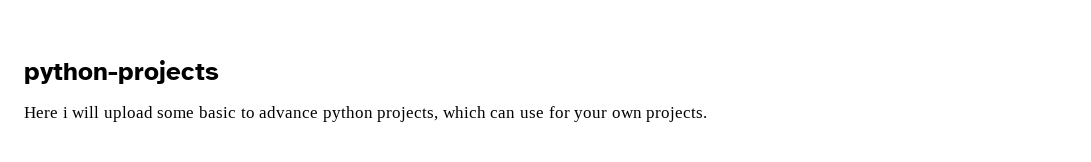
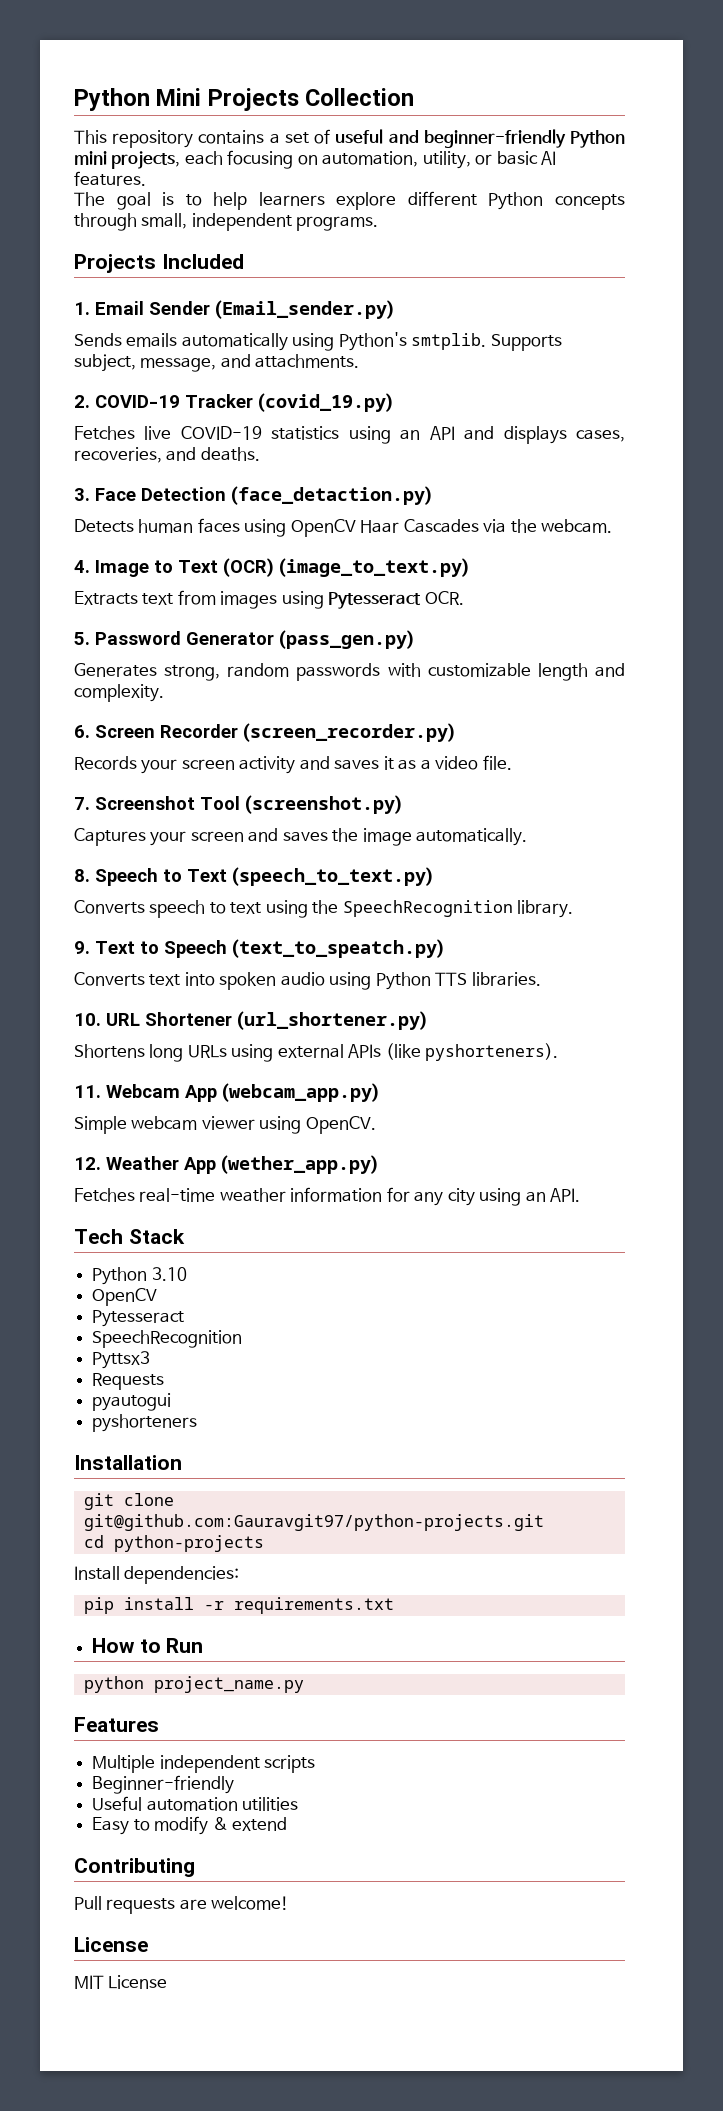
- python-projects
- Here i will upload some basic to advance python projects, which can use for your own projects.
+ Python Mini Projects Collection
+ This repository contains a set of useful and beginner-friendly Python mini projects, each focusing on automation, utility, or basic AI features.
+ The goal is to help learners explore different Python concepts through small, independent programs.
+ Projects Included
+ 1. Email Sender (Email_sender.py)
+ Sends emails automatically using Python's smtplib. Supports subject, message, and attachments.
+ 2. COVID-19 Tracker (covid_19.py)
+ Fetches live COVID-19 statistics using an API and displays cases, recoveries, and deaths.
+ 3. Face Detection (face_detaction.py)
+ Detects human faces using OpenCV Haar Cascades via the webcam.
+ 4. Image to Text (OCR) (image_to_text.py)
+ Extracts text from images using Pytesseract OCR.
+ 5. Password Generator (pass_gen.py)
+ Generates strong, random passwords with customizable length and complexity.
+ 6. Screen Recorder (screen_recorder.py)
+ Records your screen activity and saves it as a video file.
+ 7. Screenshot Tool (screenshot.py)
+ Captures your screen and saves the image automatically.
+ 8. Speech to Text (speech_to_text.py)
+ Converts speech to text using the SpeechRecognition library.
+ 9. Text to Speech (text_to_speatch.py)
+ Converts text into spoken audio using Python TTS libraries.
+ 10. URL Shortener (url_shortener.py)
+ Shortens long URLs using external APIs (like pyshorteners).
+ 11. Webcam App (webcam_app.py)
+ Simple webcam viewer using OpenCV.
+ 12. Weather App (wether_app.py)
+ Fetches real-time weather information for any city using an API.
+ Tech Stack
+ Python 3.10
+ OpenCV
+ Pytesseract
+ SpeechRecognition
+ Pyttsx3
+ Requests
+ pyautogui
+ pyshorteners
+ Installation
+ git clone git@github.com:Gauravgit97/python-projects.git
+ cd python-projects
+ Install dependencies:
+ pip install -r requirements.txt
+ How to Run
+ python project_name.py
+ Features
+ Multiple independent scripts
+ Beginner-friendly
+ Useful automation utilities
+ Easy to modify & extend
+ Contributing
+ Pull requests are welcome!
+ License
+ MIT License

